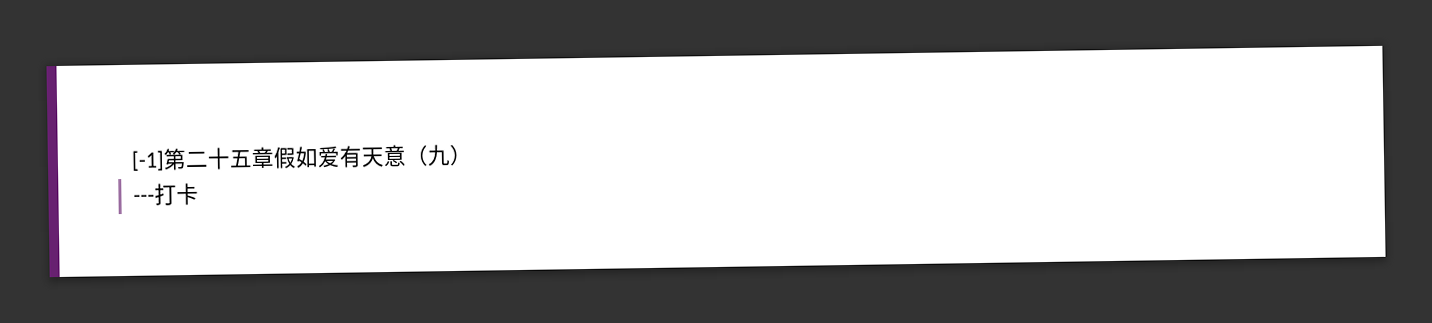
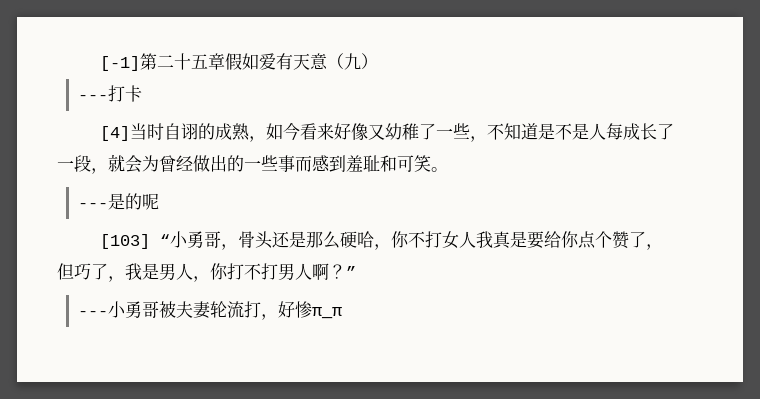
+ [4]当时自诩的成熟，如今看来好像又幼稚了一些，不知道是不是人每成长了一段，就会为曾经做出的一些事而感到羞耻和可笑。
+ ---是的呢
+ [103] “小勇哥，骨头还是那么硬哈，你不打女人我真是要给你点个赞了，但巧了，我是男人，你打不打男人啊？”
+ ---小勇哥被夫妻轮流打，好惨π_π

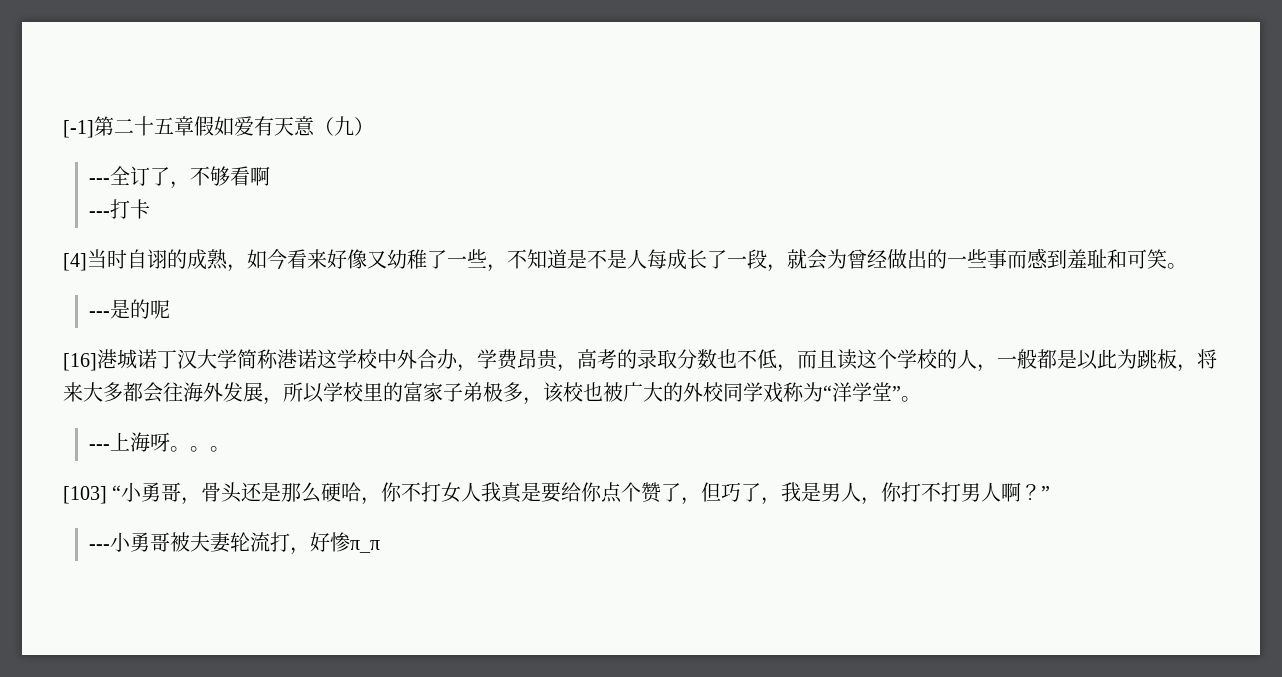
+ ---全订了，不够看啊
+ [16]港城诺丁汉大学简称港诺这学校中外合办，学费昂贵，高考的录取分数也不低，而且读这个学校的人，一般都是以此为跳板，将来大多都会往海外发展，所以学校里的富家子弟极多，该校也被广大的外校同学戏称为“洋学堂”。
+ ---上海呀。。。

